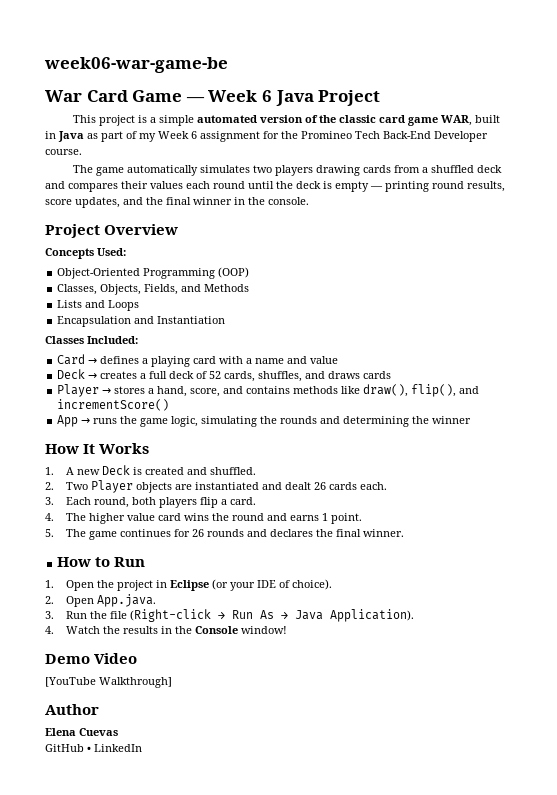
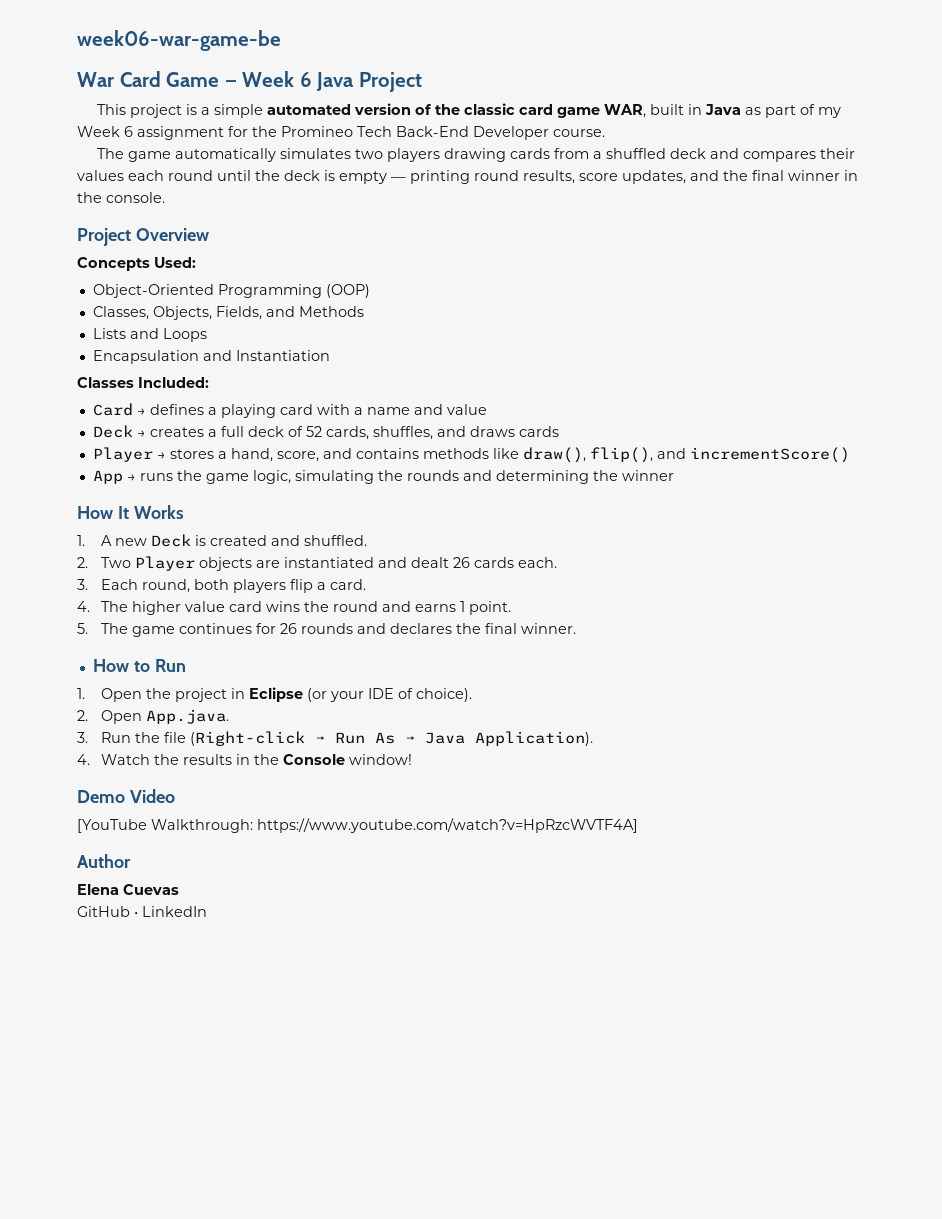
- [YouTube Walkthrough]
+ [YouTube Walkthrough: https://www.youtube.com/watch?v=HpRzcWVTF4A]

